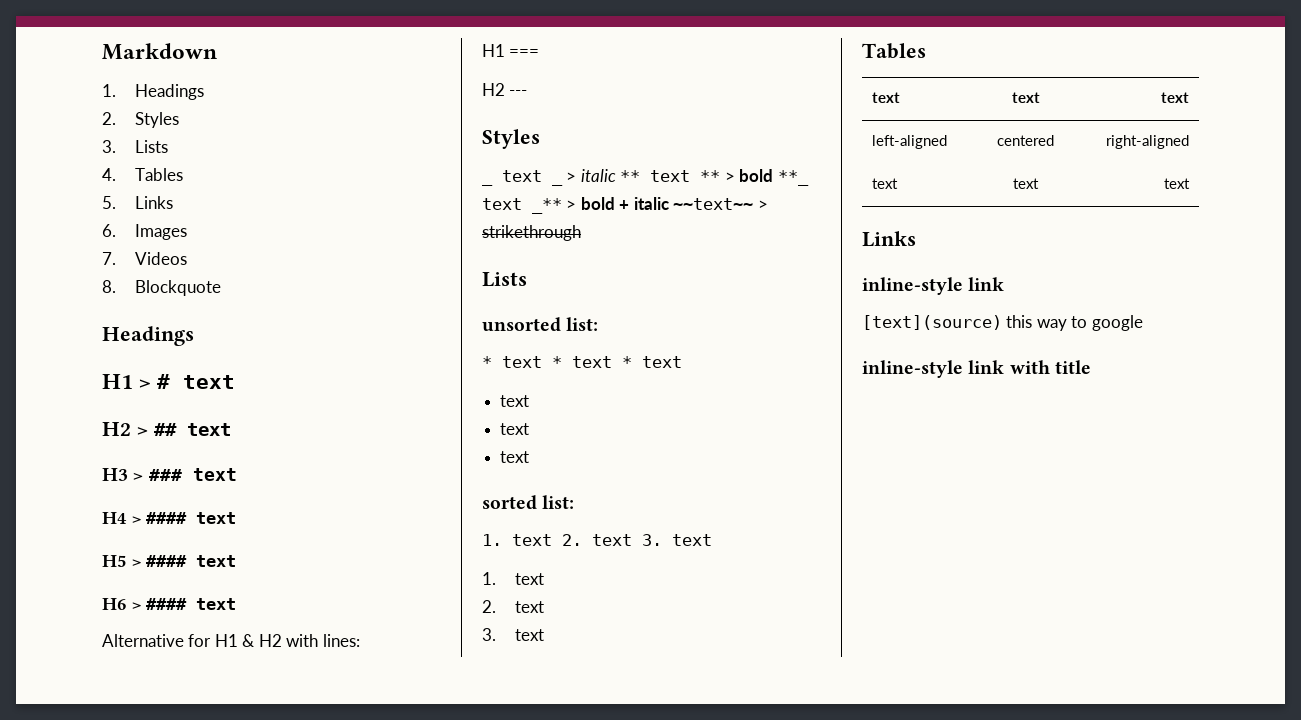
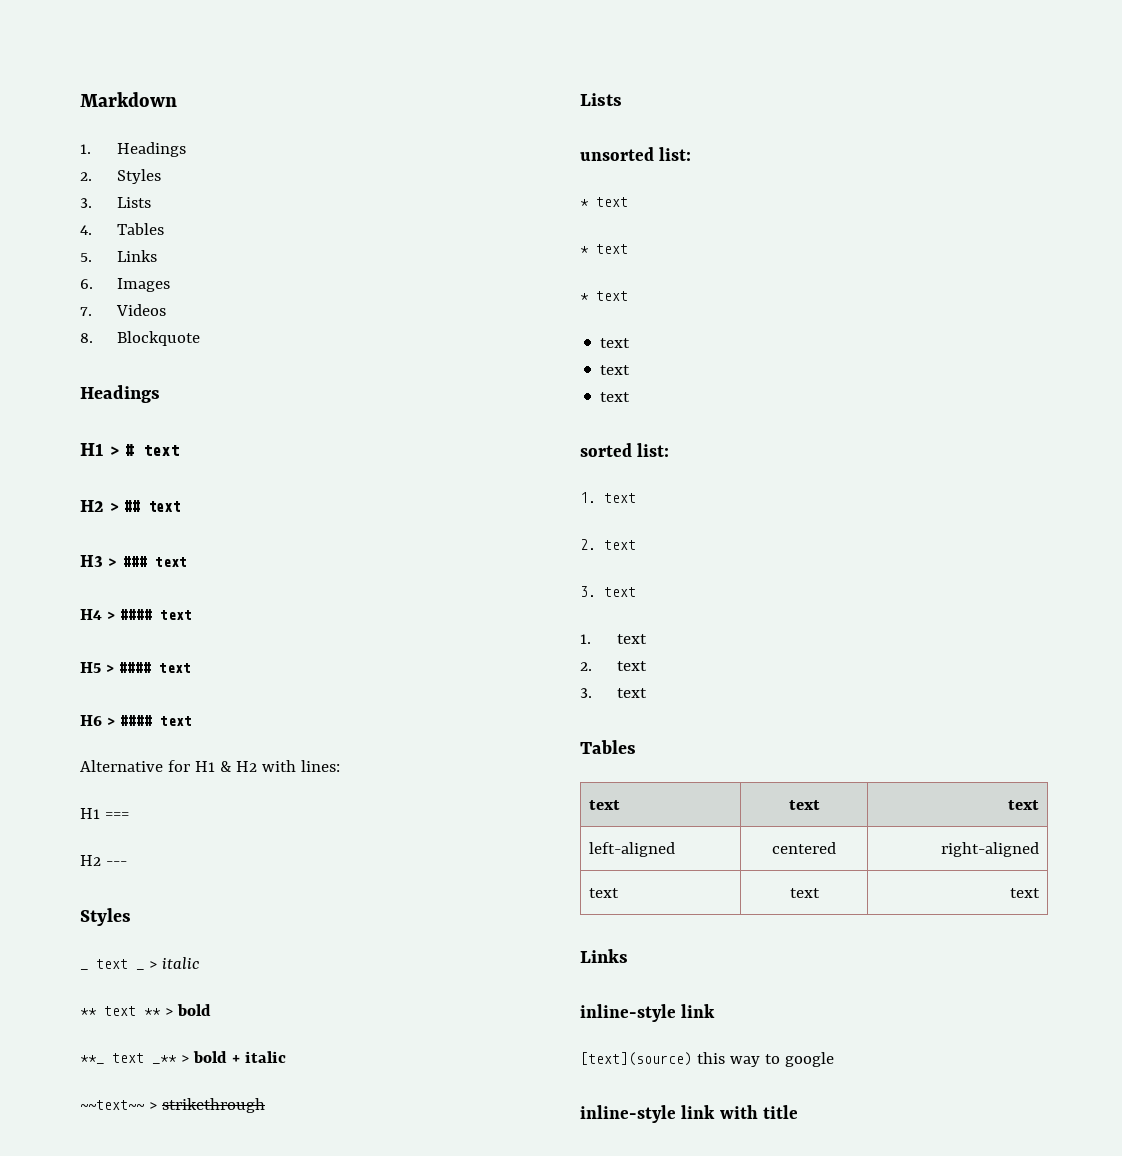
- _ text _ > italic ** text ** > bold **_ text _** > bold + italic ~~text~~ > strikethrough
+ _ text _ > italic
+ ** text ** > bold
+ **_ text _** > bold + italic
+ ~~text~~ > strikethrough
  unsorted list:
- * text * text * text
+ * text
+ * text
+ * text
  sorted list:
- 1. text 2. text 3. text
+ 1. text
+ 2. text
+ 3. text

